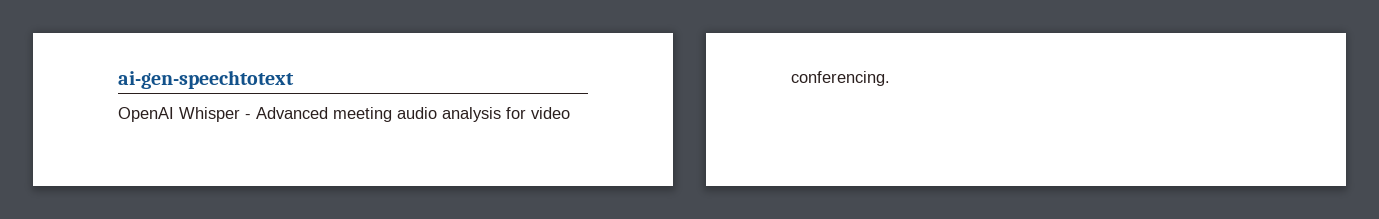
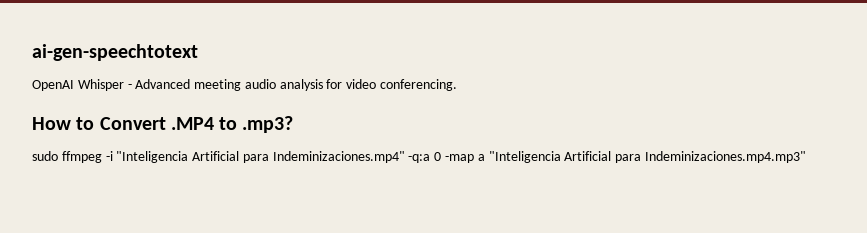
+ How to Convert .MP4 to .mp3?
+ sudo ffmpeg -i "Inteligencia Artificial para Indeminizaciones.mp4" -q:a 0 -map a "Inteligencia Artificial para Indeminizaciones.mp4.mp3"

